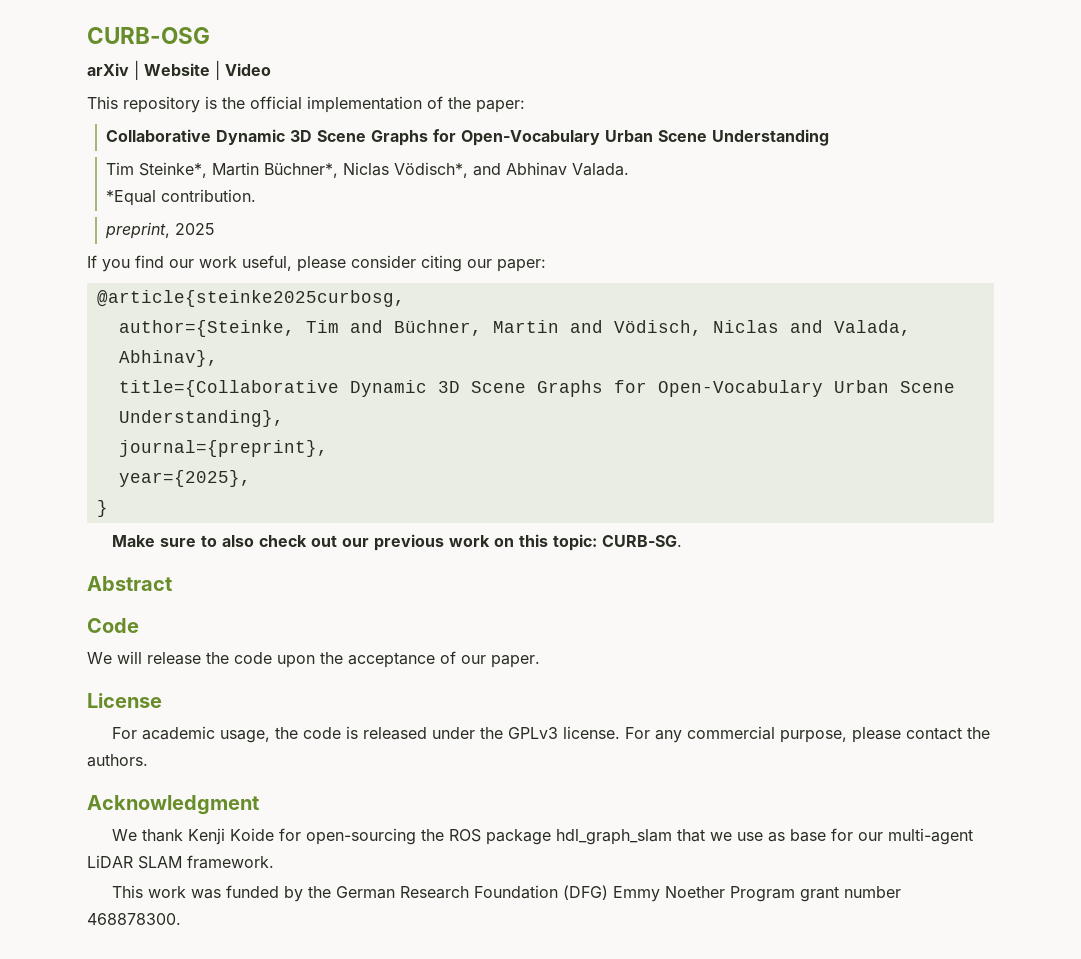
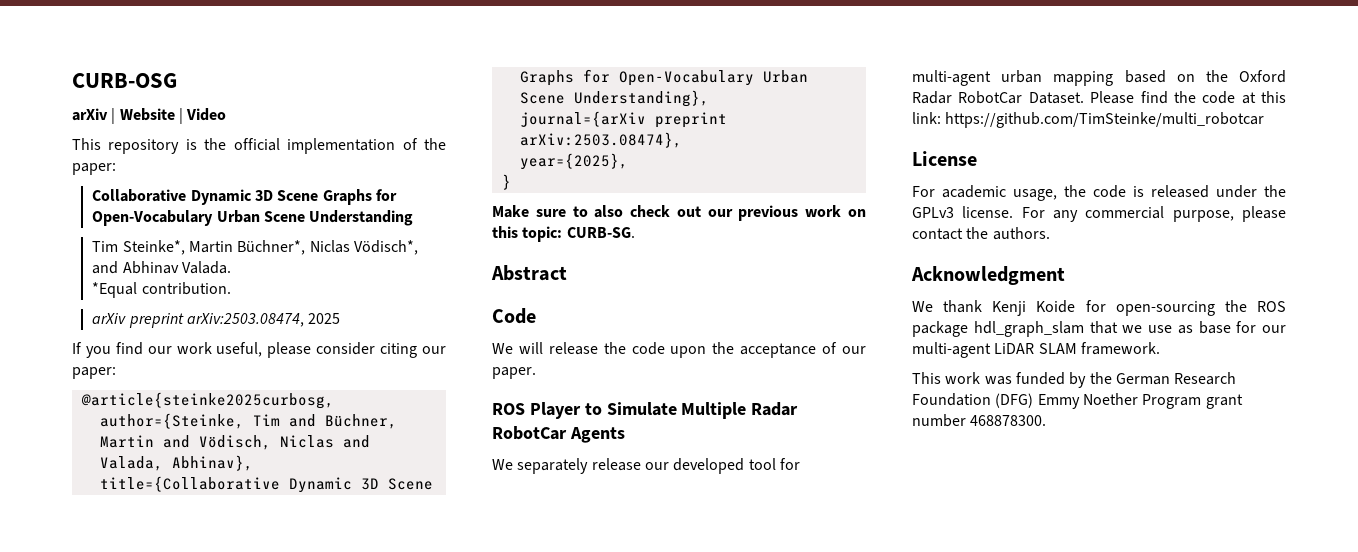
- preprint, 2025
+ arXiv preprint arXiv:2503.08474, 2025
- journal={preprint},
+ journal={arXiv preprint arXiv:2503.08474},
+ ROS Player to Simulate Multiple Radar RobotCar Agents
+ We separately release our developed tool for multi-agent urban mapping based on the Oxford Radar RobotCar Dataset. Please find the code at this link: https://github.com/TimSteinke/multi_robotcar

